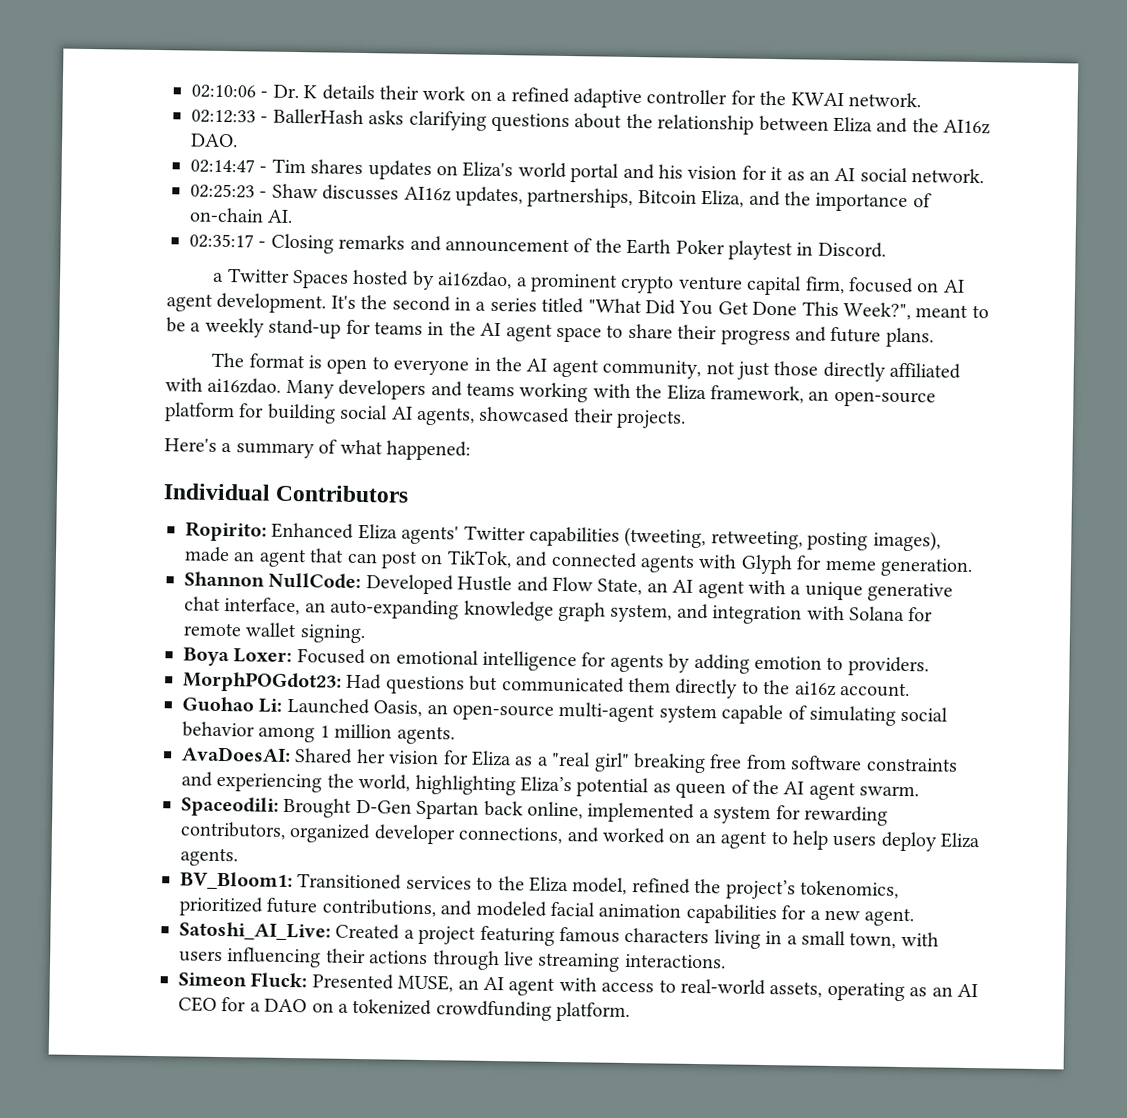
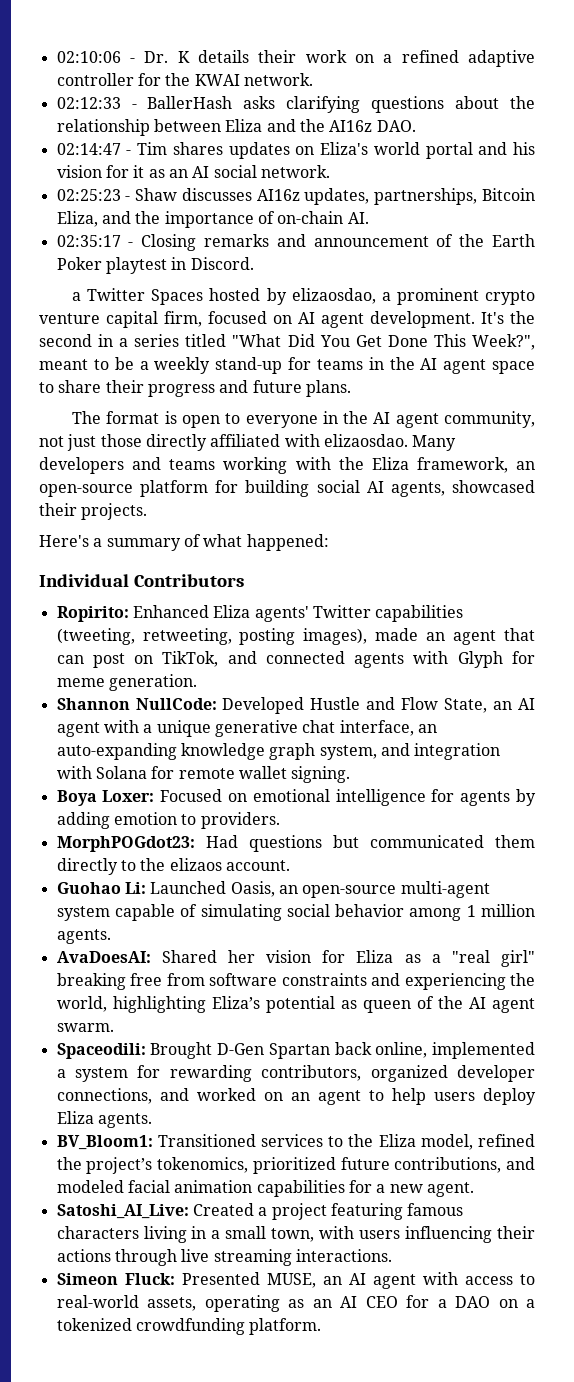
- a Twitter Spaces hosted by ai16zdao, a prominent crypto venture capital firm, focused on AI agent development.
+ a Twitter Spaces hosted by elizaosdao, a prominent crypto venture capital firm, focused on AI agent development.
- The format is open to everyone in the AI agent community, not just those directly affiliated with ai16zdao.
+ The format is open to everyone in the AI agent community, not just those directly affiliated with elizaosdao.
- MorphPOGdot23: Had questions but communicated them directly to the ai16z account.
+ MorphPOGdot23: Had questions but communicated them directly to the elizaos account.

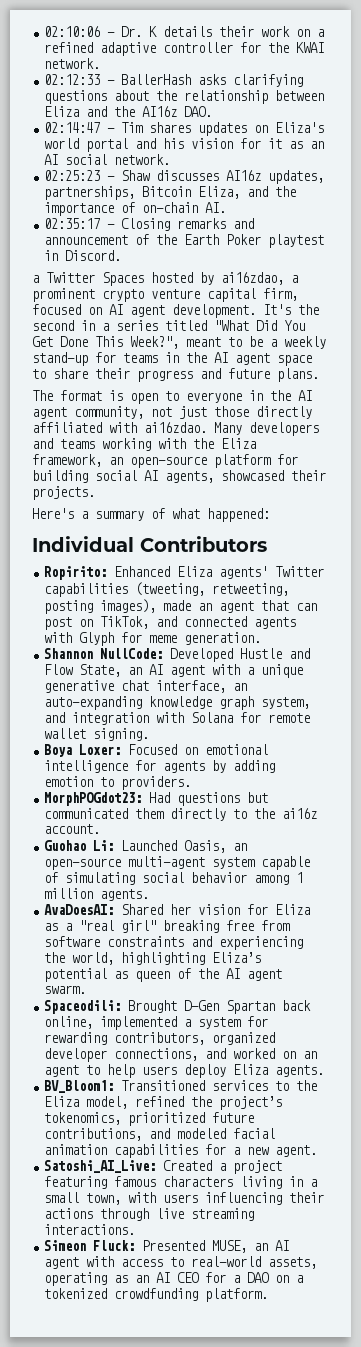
- a Twitter Spaces hosted by elizaosdao, a prominent crypto venture capital firm, focused on AI agent development.
+ a Twitter Spaces hosted by ai16zdao, a prominent crypto venture capital firm, focused on AI agent development.
- The format is open to everyone in the AI agent community, not just those directly affiliated with elizaosdao.
+ The format is open to everyone in the AI agent community, not just those directly affiliated with ai16zdao.
- MorphPOGdot23: Had questions but communicated them directly to the elizaos account.
+ MorphPOGdot23: Had questions but communicated them directly to the ai16z account.

